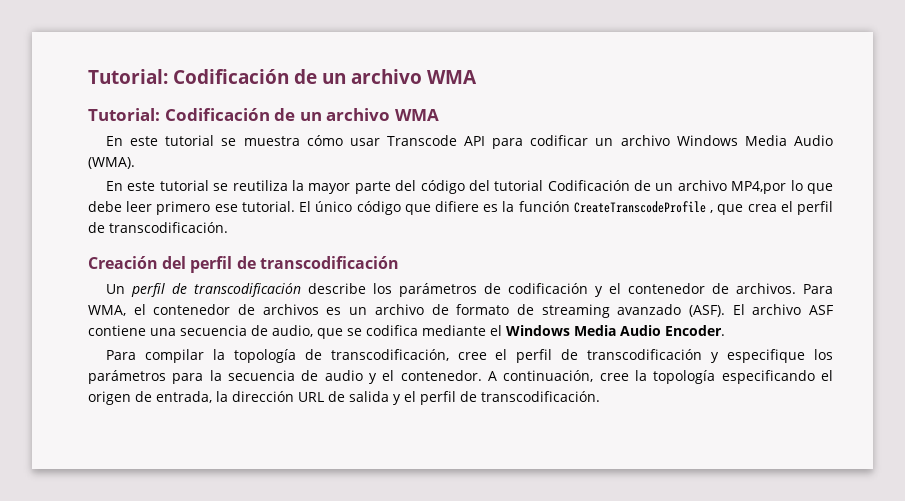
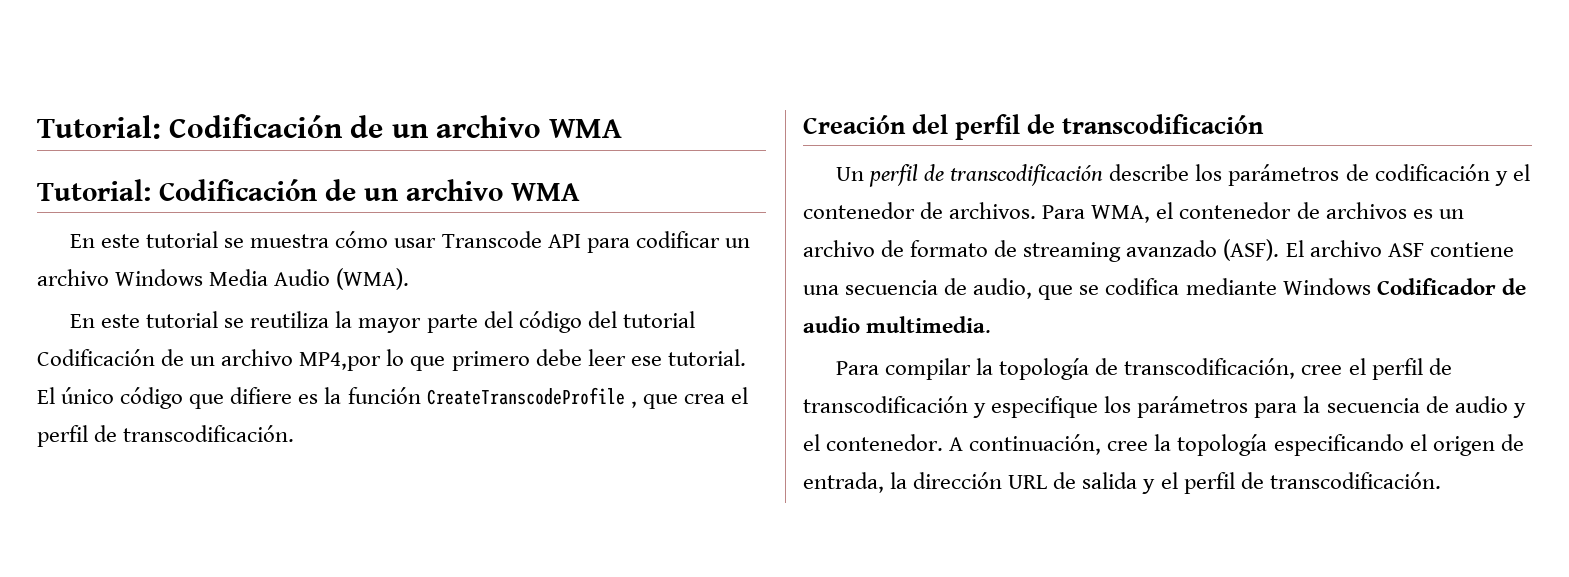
- En este tutorial se reutiliza la mayor parte del código del tutorial Codificación de un archivo MP4,por lo que debe leer primero ese tutorial.
+ En este tutorial se reutiliza la mayor parte del código del tutorial Codificación de un archivo MP4,por lo que primero debe leer ese tutorial.
- El archivo ASF contiene una secuencia de audio, que se codifica mediante el Windows Media Audio Encoder.
+ El archivo ASF contiene una secuencia de audio, que se codifica mediante Windows Codificador de audio multimedia.

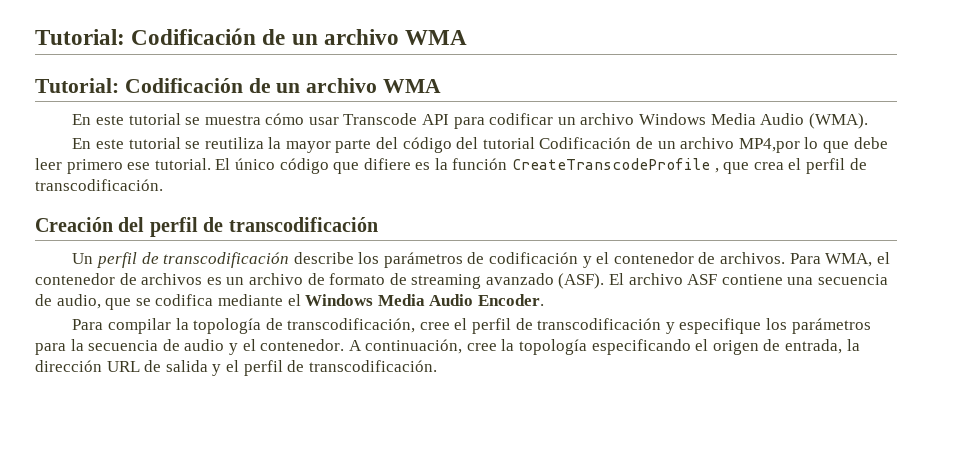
- En este tutorial se reutiliza la mayor parte del código del tutorial Codificación de un archivo MP4,por lo que primero debe leer ese tutorial.
+ En este tutorial se reutiliza la mayor parte del código del tutorial Codificación de un archivo MP4,por lo que debe leer primero ese tutorial.
- El archivo ASF contiene una secuencia de audio, que se codifica mediante Windows Codificador de audio multimedia.
+ El archivo ASF contiene una secuencia de audio, que se codifica mediante el Windows Media Audio Encoder.

